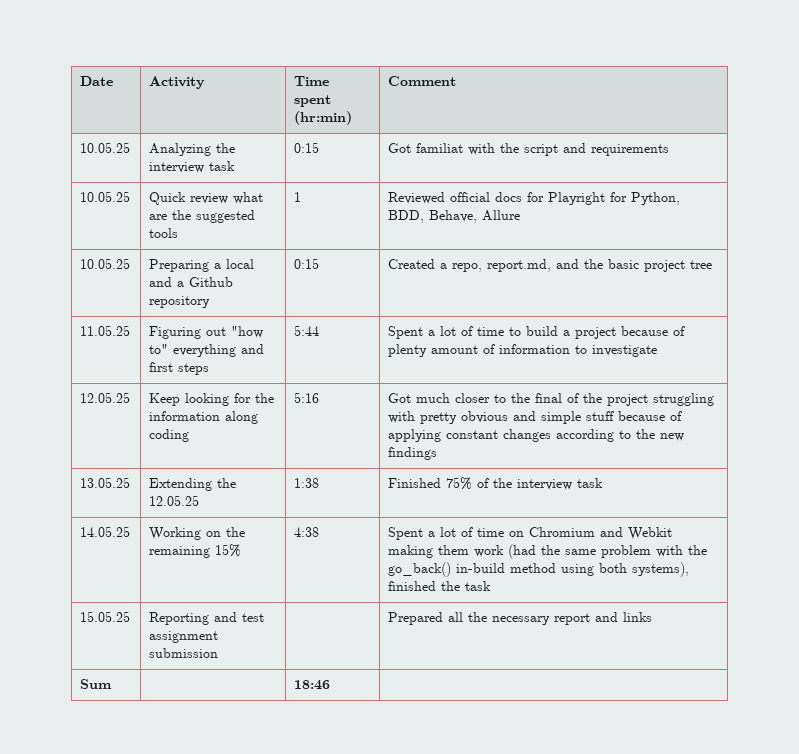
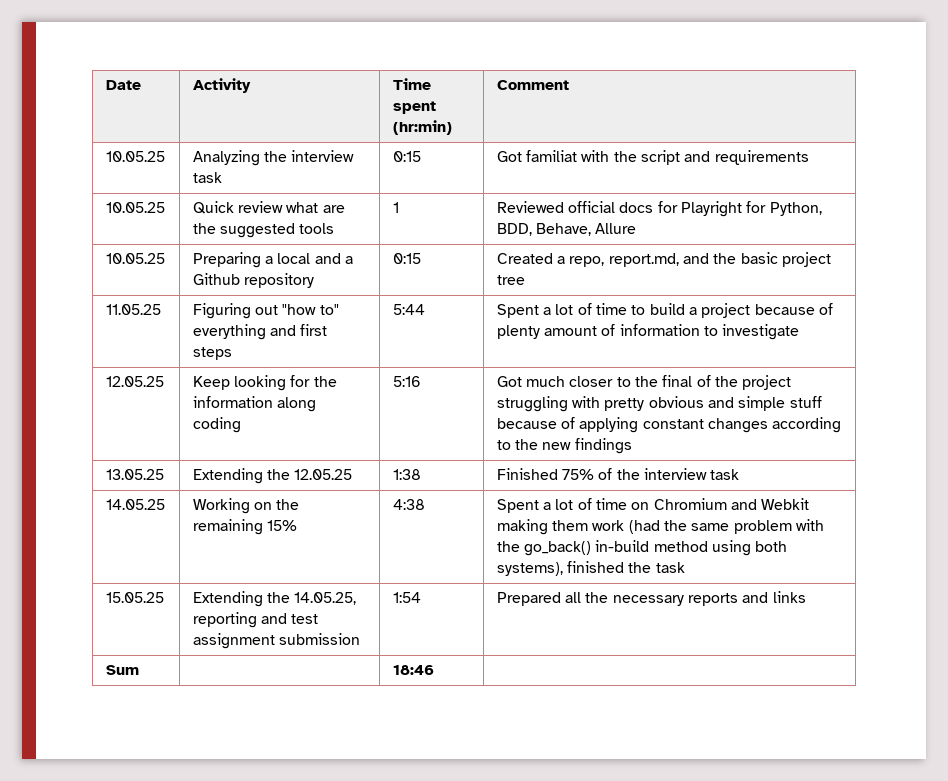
- 15.05.25 | Reporting and test assignment submission | | Prepared all the necessary report and links
+ 15.05.25 | Extending the 14.05.25, reporting and test assignment submission | 1:54 | Prepared all the necessary reports and links

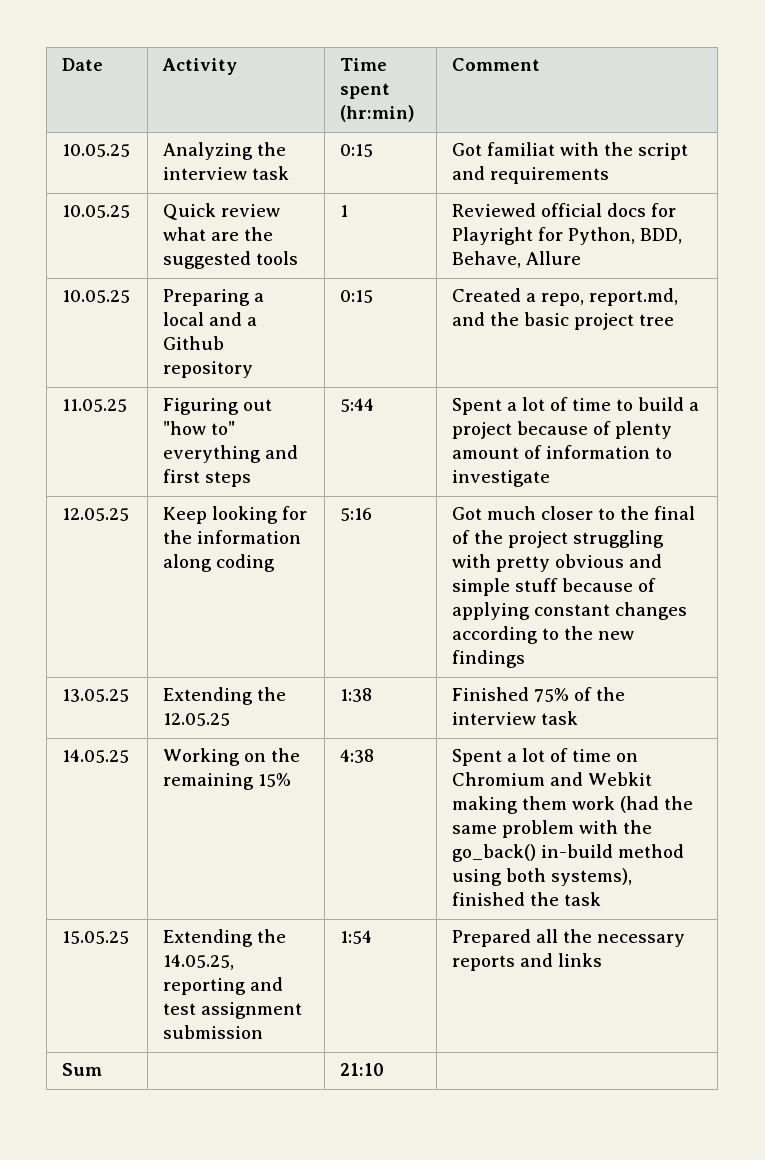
- Sum | | 18:46 |
+ Sum | | 21:10 |

